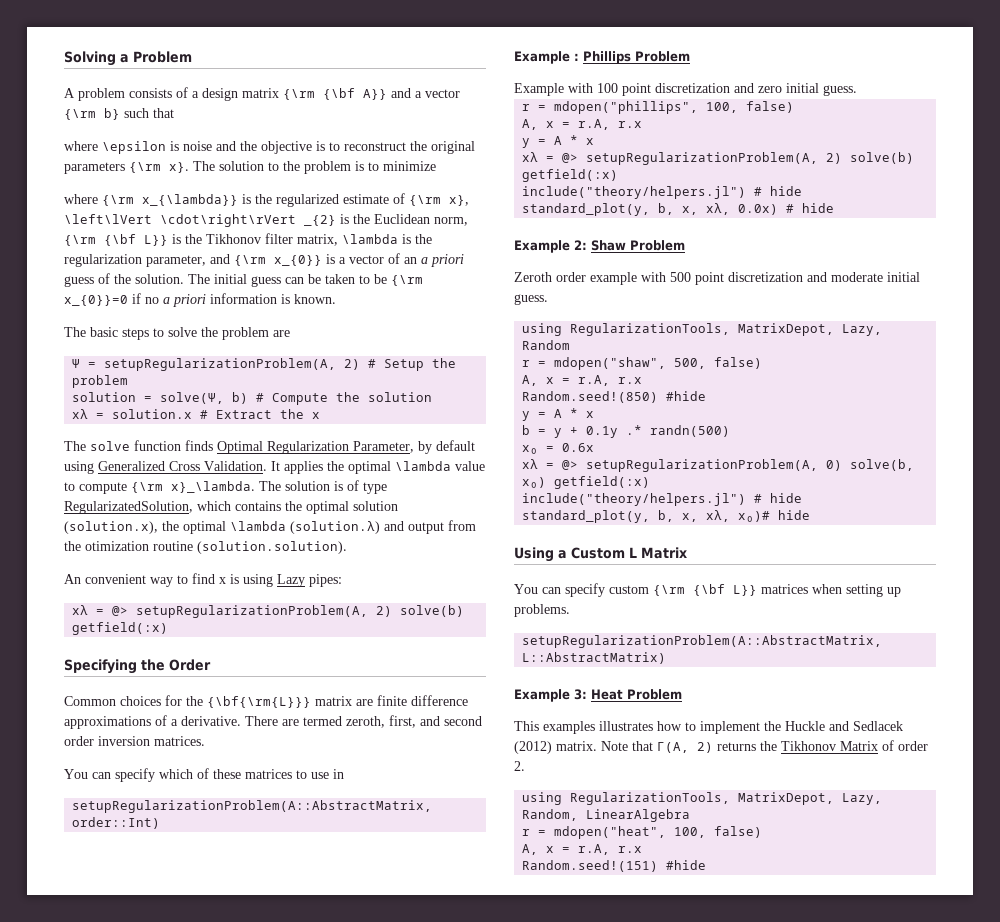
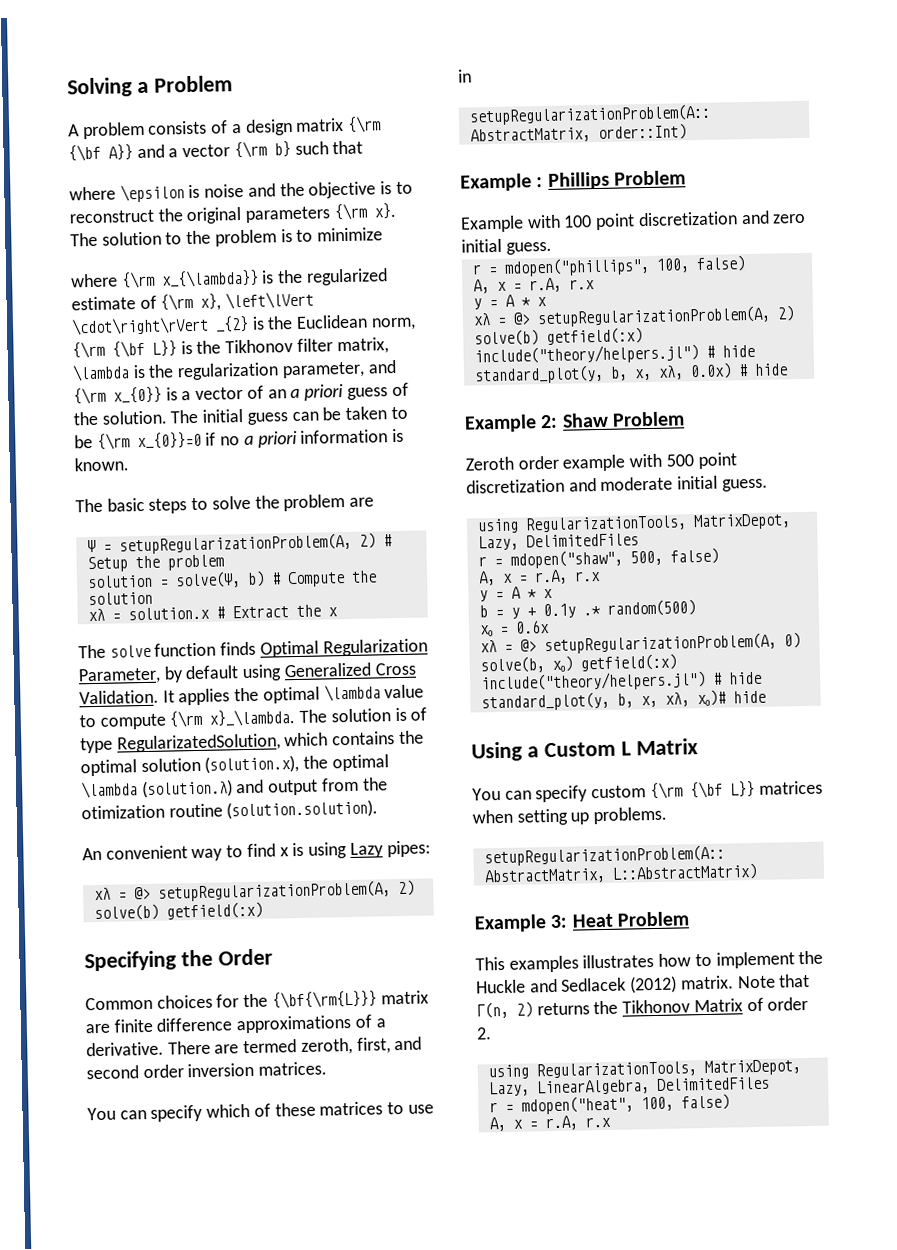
- using RegularizationTools, MatrixDepot, Lazy, Random
+ using RegularizationTools, MatrixDepot, Lazy, DelimitedFiles
- Random.seed!(850) #hide
- b = y + 0.1y .* randn(500)
+ b = y + 0.1y .* random(500)
- Note that Γ(A, 2) returns the Tikhonov Matrix of order 2.
+ Note that Γ(n, 2) returns the Tikhonov Matrix of order 2.
- using RegularizationTools, MatrixDepot, Lazy, Random, LinearAlgebra
+ using RegularizationTools, MatrixDepot, Lazy, LinearAlgebra, DelimitedFiles
- Random.seed!(151) #hide

